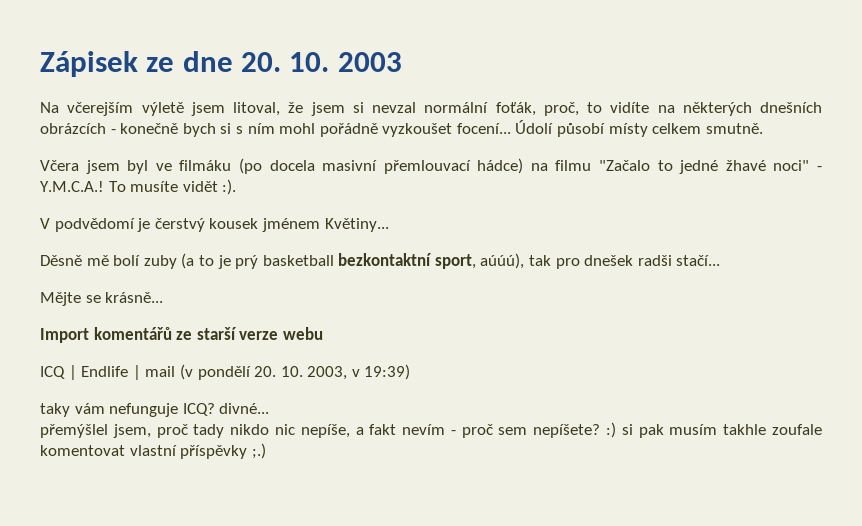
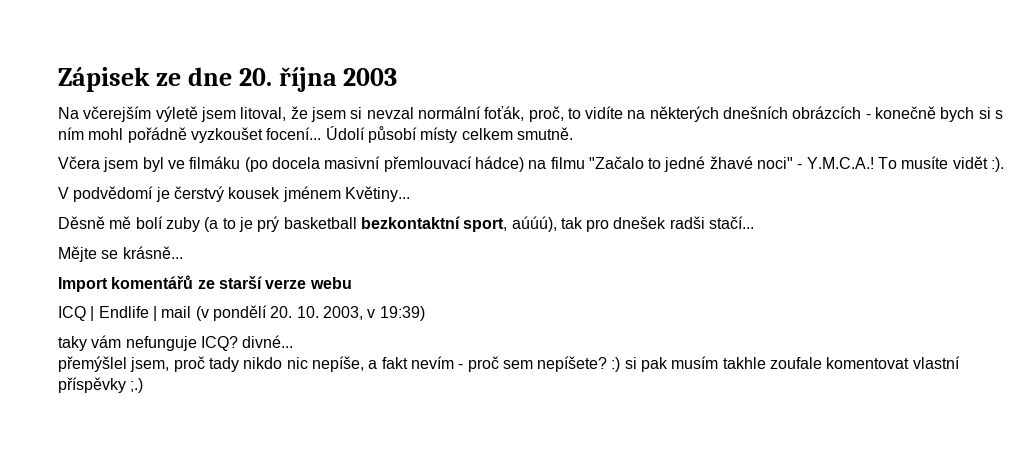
- Zápisek ze dne 20. 10. 2003
+ Zápisek ze dne 20. října 2003

